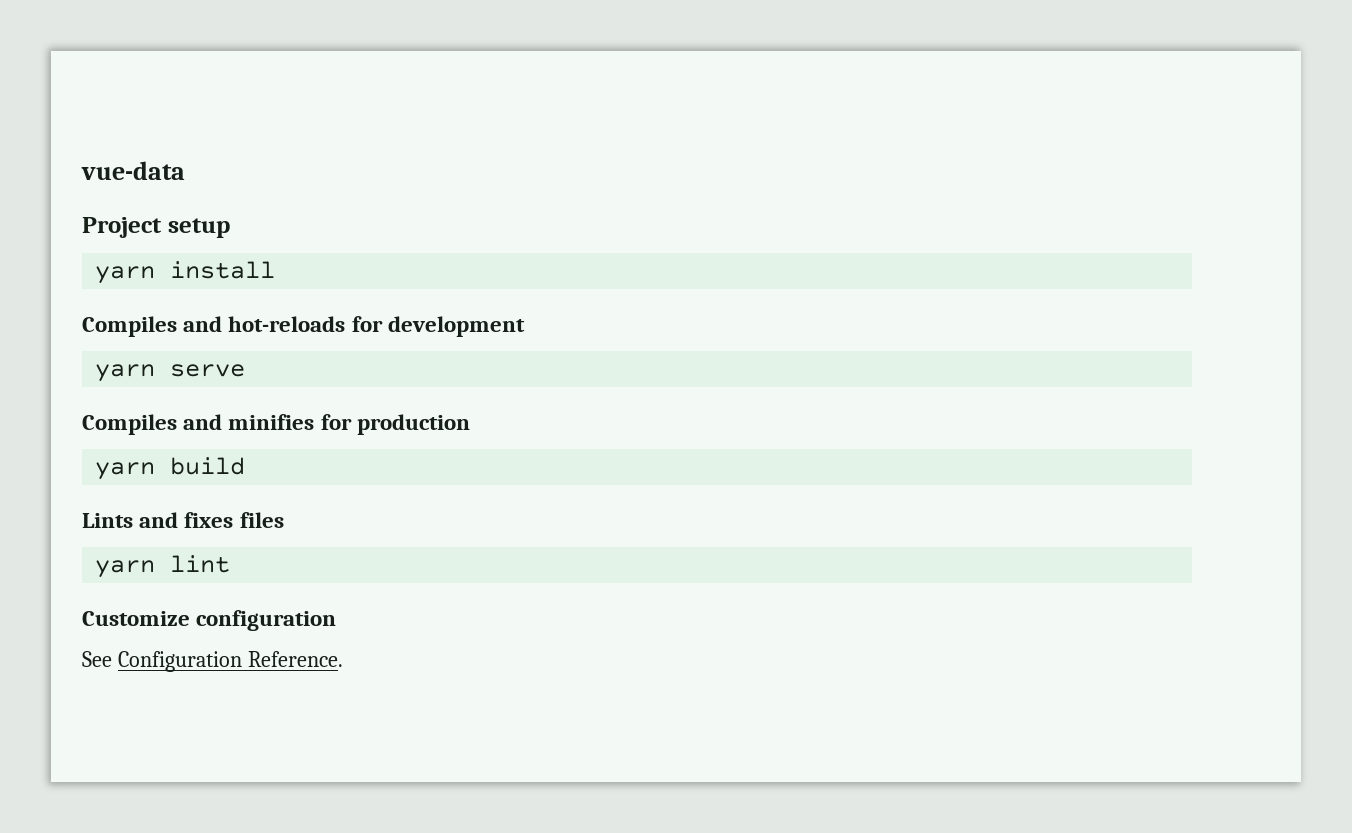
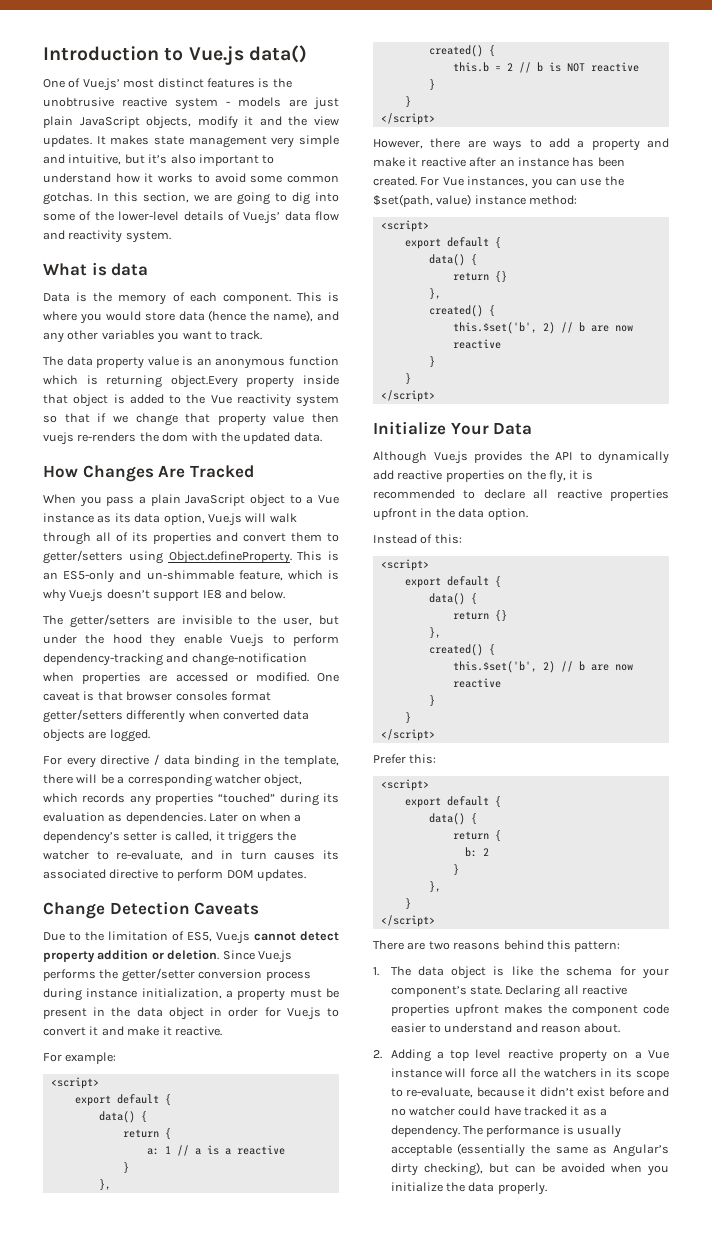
- vue-data
- Project setup
- yarn install
- Compiles and hot-reloads for development
- yarn serve
- Compiles and minifies for production
- yarn build
- Lints and fixes files
- yarn lint
- Customize configuration
- See Configuration Reference.
+ Introduction to Vue.js data()
+ One of Vue.js’ most distinct features is the unobtrusive reactive system - models are just plain JavaScript objects, modify it and the view updates. It makes state management very simple and intuitive, but it’s also important to understand how it works to avoid some common gotchas. In this section, we are going to dig into some of the lower-level details of Vue.js’ data flow and reactivity system.
+ What is data
+ Data is the memory of each component. This is where you would store data (hence the name), and any other variables you want to track.
+ The data property value is an anonymous function which is returning object.Every property inside that object is added to the Vue reactivity system so that if we change that property value then vuejs re-renders the dom with the updated data.
+ How Changes Are Tracked
+ When you pass a plain JavaScript object to a Vue instance as its data option, Vue.js will walk through all of its properties and convert them to getter/setters using Object.defineProperty. This is an ES5-only and un-shimmable feature, which is why Vue.js doesn’t support IE8 and below.
+ The getter/setters are invisible to the user, but under the hood they enable Vue.js to perform dependency-tracking and change-notification when properties are accessed or modified. One caveat is that browser consoles format getter/setters differently when converted data objects are logged.
+ For every directive / data binding in the template, there will be a corresponding watcher object, which records any properties “touched” during its evaluation as dependencies. Later on when a dependency’s setter is called, it triggers the watcher to re-evaluate, and in turn causes its associated directive to perform DOM updates.
+ Change Detection Caveats
+ Due to the limitation of ES5, Vue.js cannot detect property addition or deletion. Since Vue.js performs the getter/setter conversion process during instance initialization, a property must be present in the data object in order for Vue.js to convert it and make it reactive.
+ For example:
+ <script>
+ export default {
+ data() {
+ return {
+ a: 1 // a is a reactive
+ }
+ },
+ created() {
+ this.b = 2 // b is NOT reactive
+ }
+ }
+ </script>
+ However, there are ways to add a property and make it reactive after an instance has been created. For Vue instances, you can use the $set(path, value) instance method:
+ <script>
+ export default {
+ data() {
+ return {}
+ },
+ created() {
+ this.$set('b', 2) // b are now reactive
+ }
+ }
+ </script>
+ Initialize Your Data
+ Although Vue.js provides the API to dynamically add reactive properties on the fly, it is recommended to declare all reactive properties upfront in the data option.
+ Instead of this:
+ <script>
+ export default {
+ data() {
+ return {}
+ },
+ created() {
+ this.$set('b', 2) // b are now reactive
+ }
+ }
+ </script>
+ Prefer this:
+ <script>
+ export default {
+ data() {
+ return {
+ b: 2
+ }
+ },
+ }
+ </script>
+ There are two reasons behind this pattern:
+ 1. The data object is like the schema for your component’s state. Declaring all reactive properties upfront makes the component code easier to understand and reason about.
+ 2. Adding a top level reactive property on a Vue instance will force all the watchers in its scope to re-evaluate, because it didn’t exist before and no watcher could have tracked it as a dependency. The performance is usually acceptable (essentially the same as Angular’s dirty checking), but can be avoided when you initialize the data properly.

